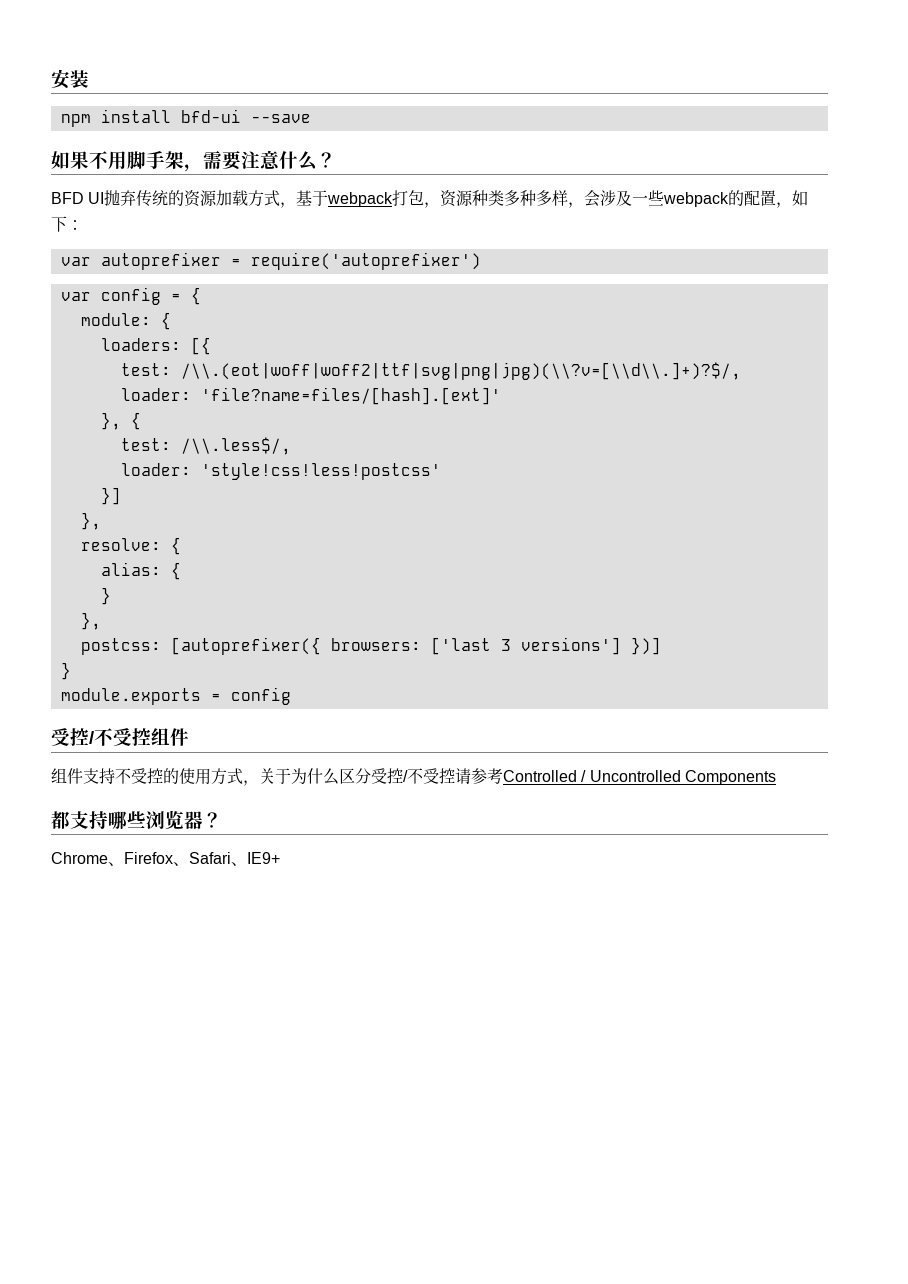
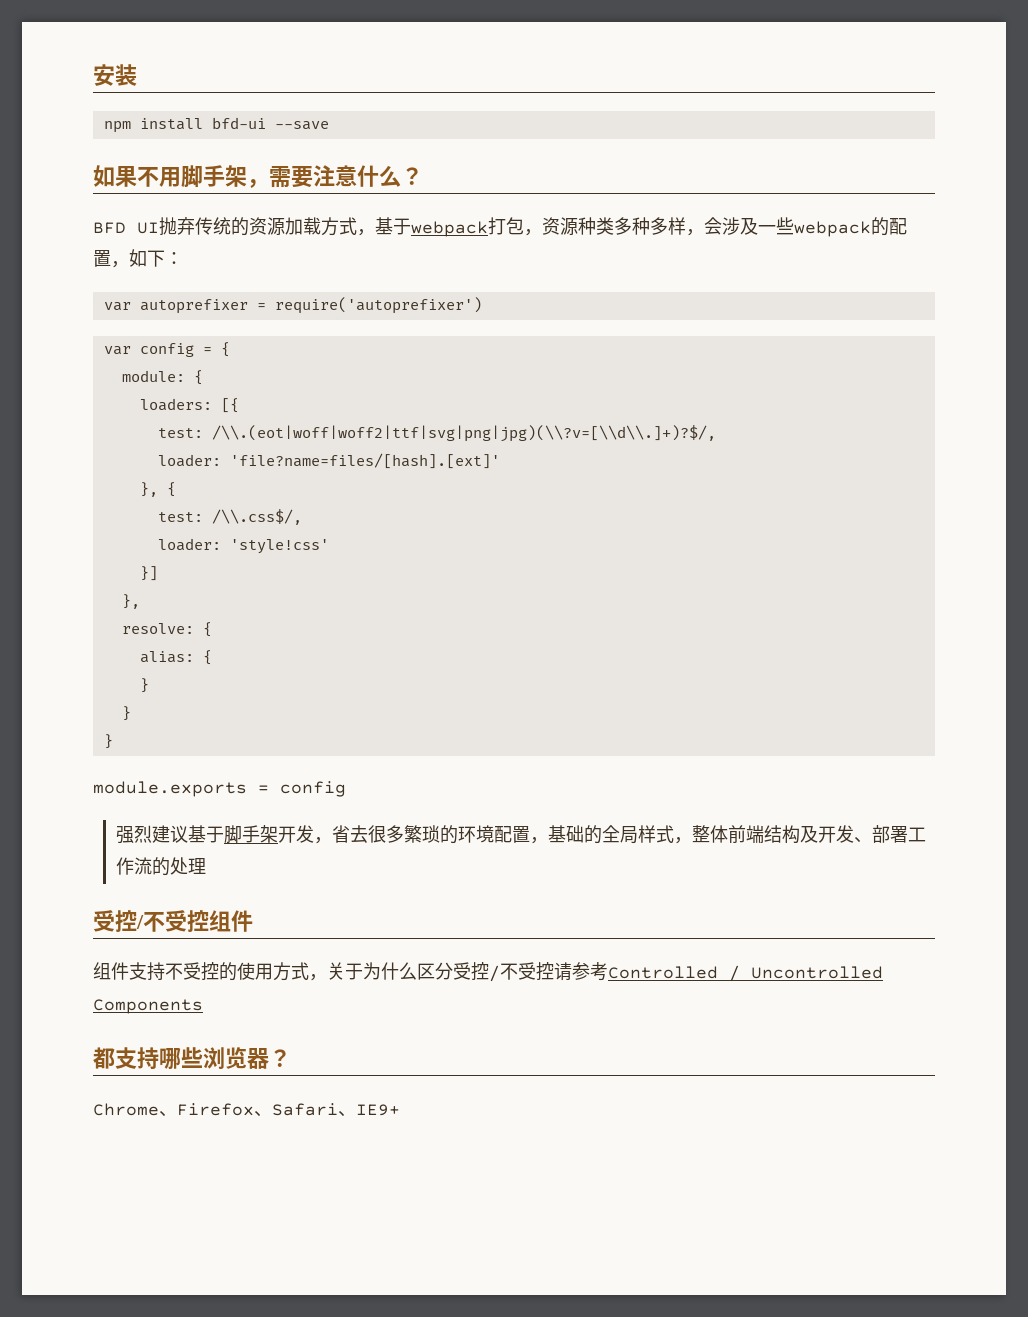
- test: /\\.less$/,
- loader: 'style!css!less!postcss'
+ test: /\\.css$/,
+ loader: 'style!css'
  alias: {
  }
- },
- postcss: [autoprefixer({ browsers: ['last 3 versions'] })]
+ }
  }
  module.exports = config
+ 强烈建议基于脚手架开发，省去很多繁琐的环境配置，基础的全局样式，整体前端结构及开发、部署工作流的处理

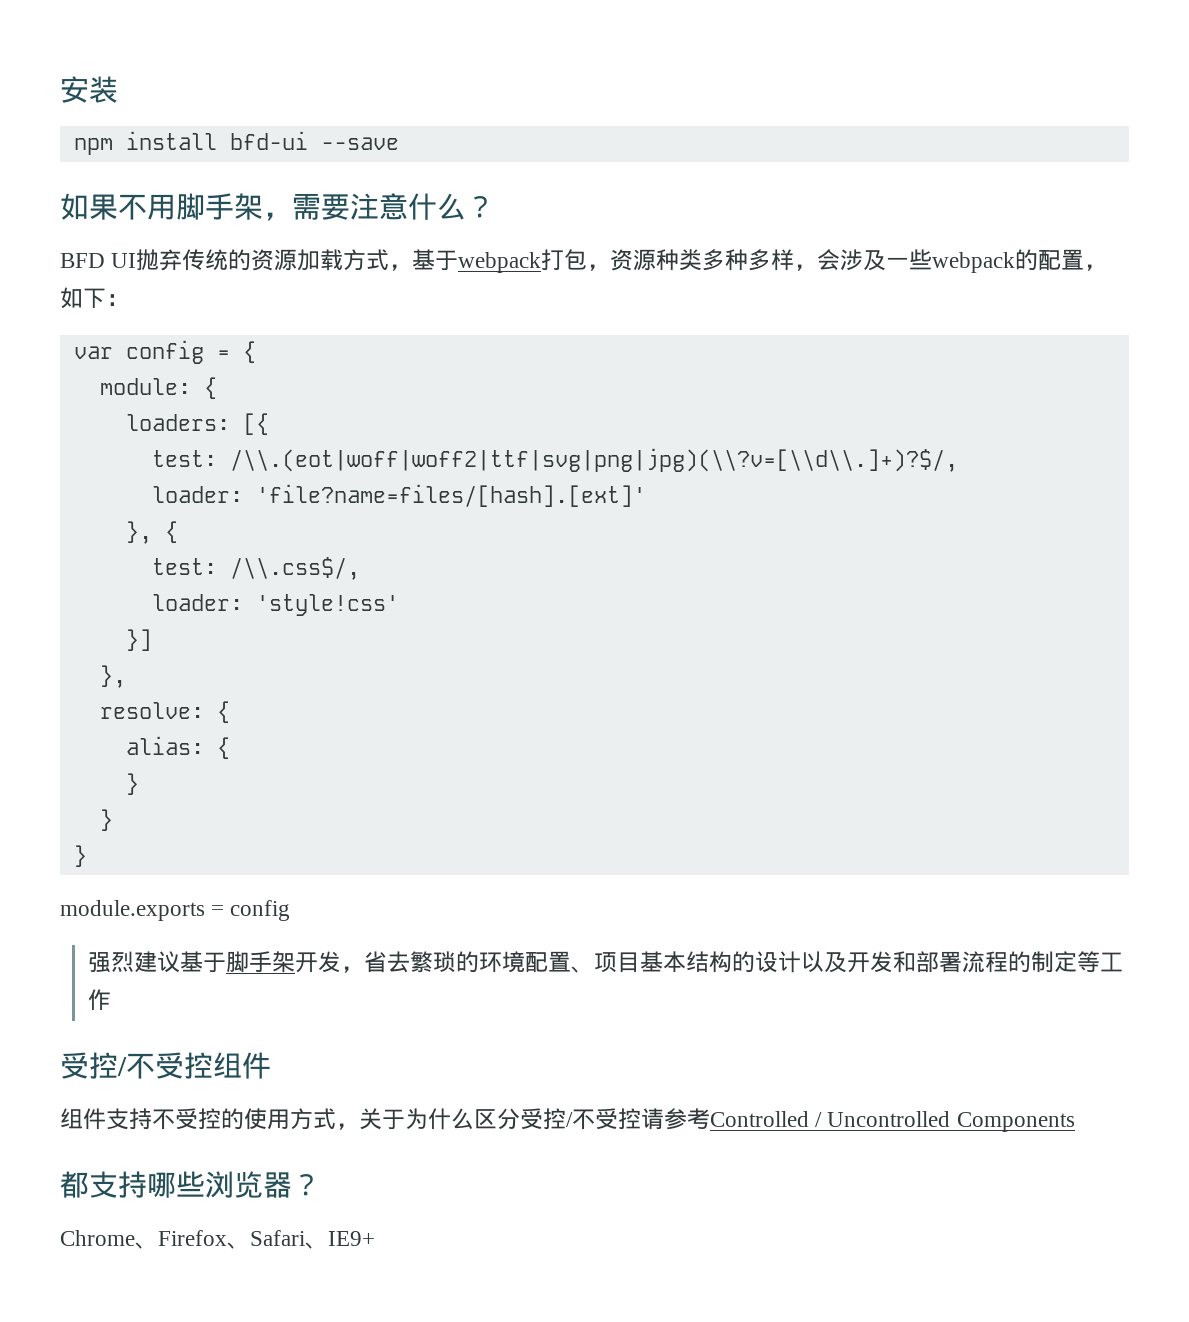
- var autoprefixer = require('autoprefixer')
- 强烈建议基于脚手架开发，省去很多繁琐的环境配置，基础的全局样式，整体前端结构及开发、部署工作流的处理
+ 强烈建议基于脚手架开发，省去繁琐的环境配置、项目基本结构的设计以及开发和部署流程的制定等工作

